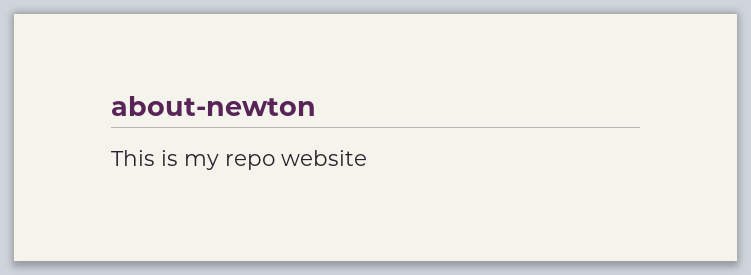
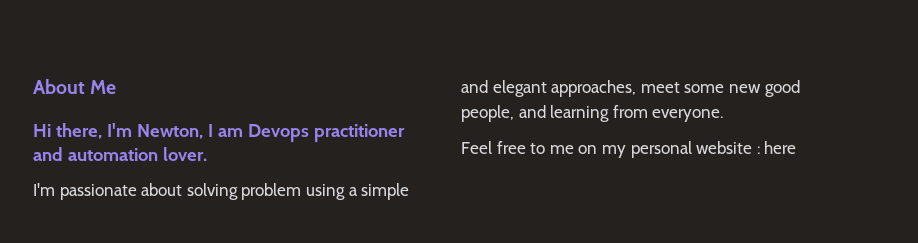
- about-newton
- This is my repo website
+ About Me
+ Hi there, I'm Newton, I am Devops practitioner and automation lover.
+ I'm passionate about solving problem using a simple and elegant approaches, meet some new good people, and learning from everyone.
+ Feel free to me on my personal website : here

